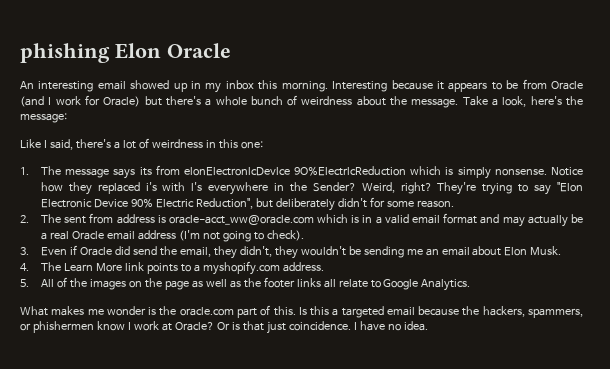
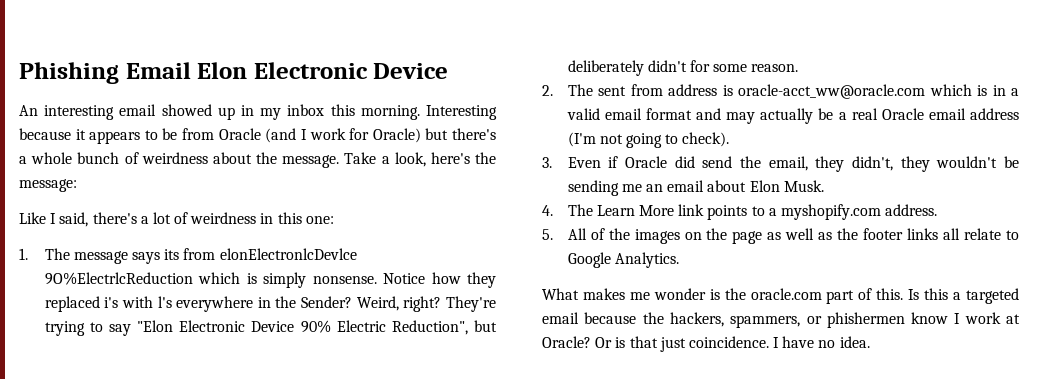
- phishing Elon Oracle
+ Phishing Email Elon Electronic Device

